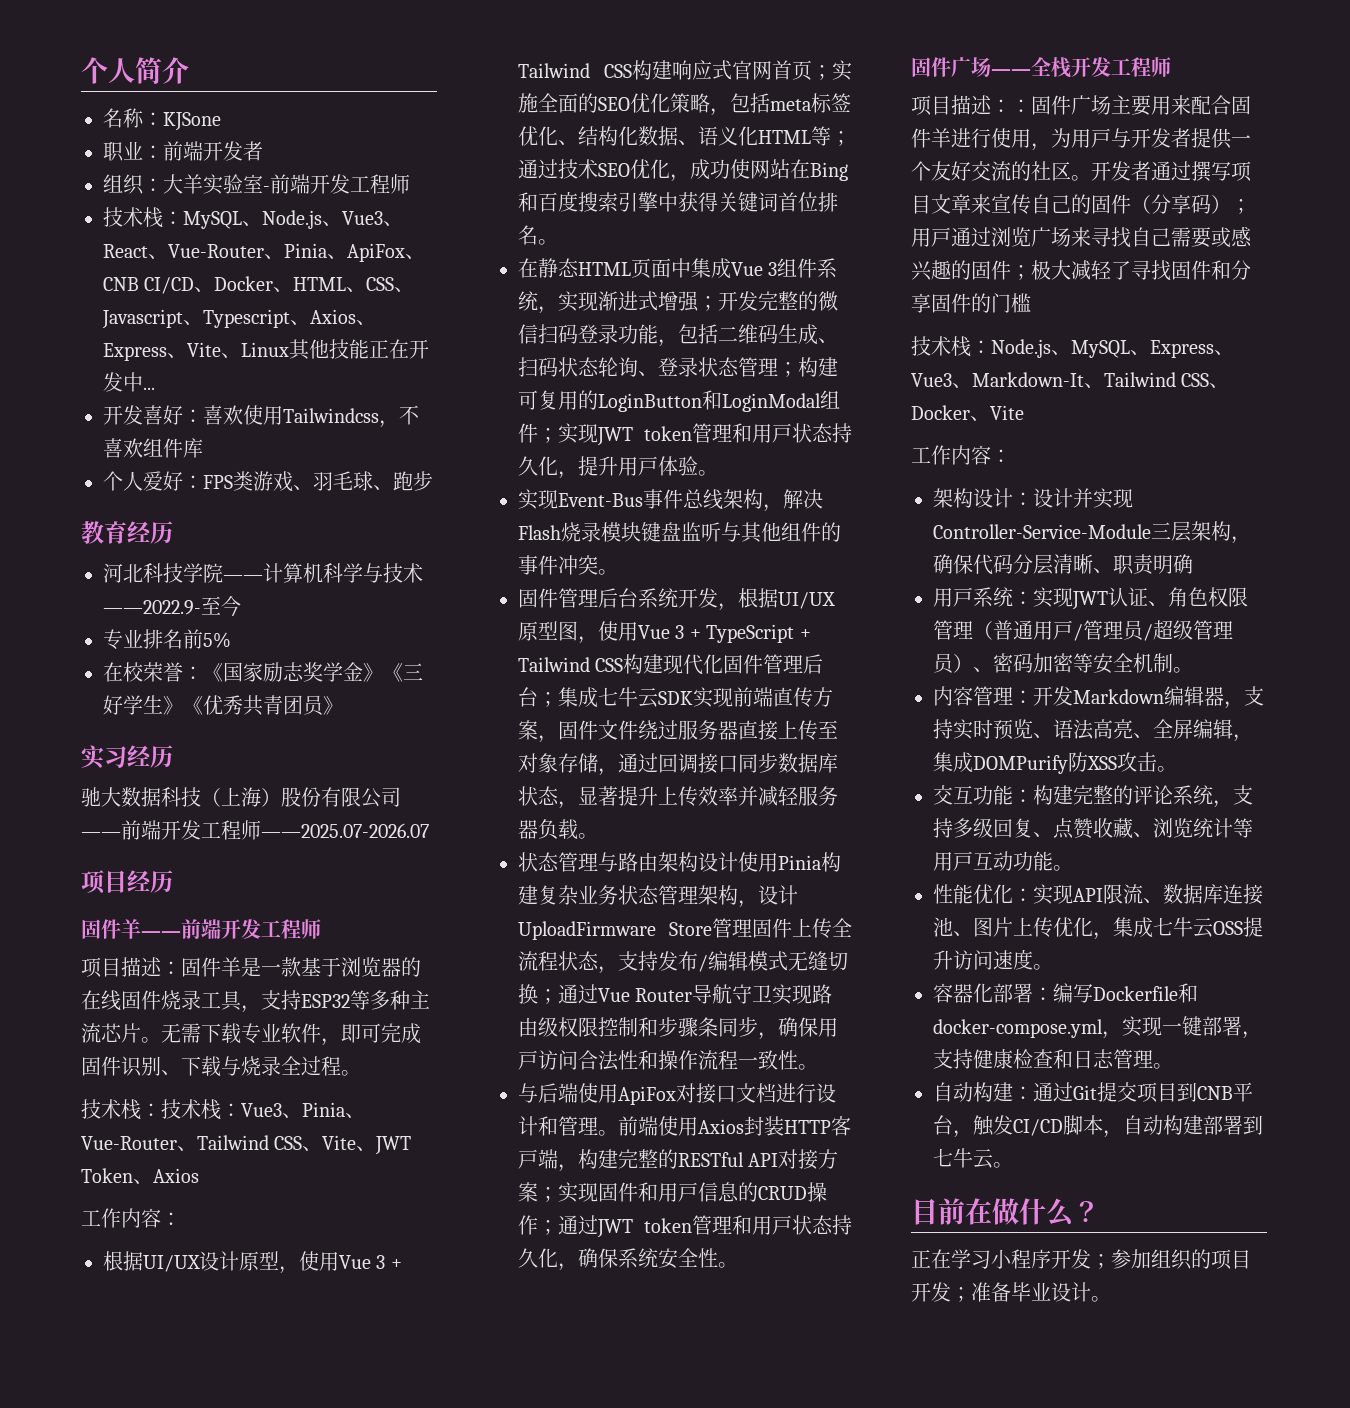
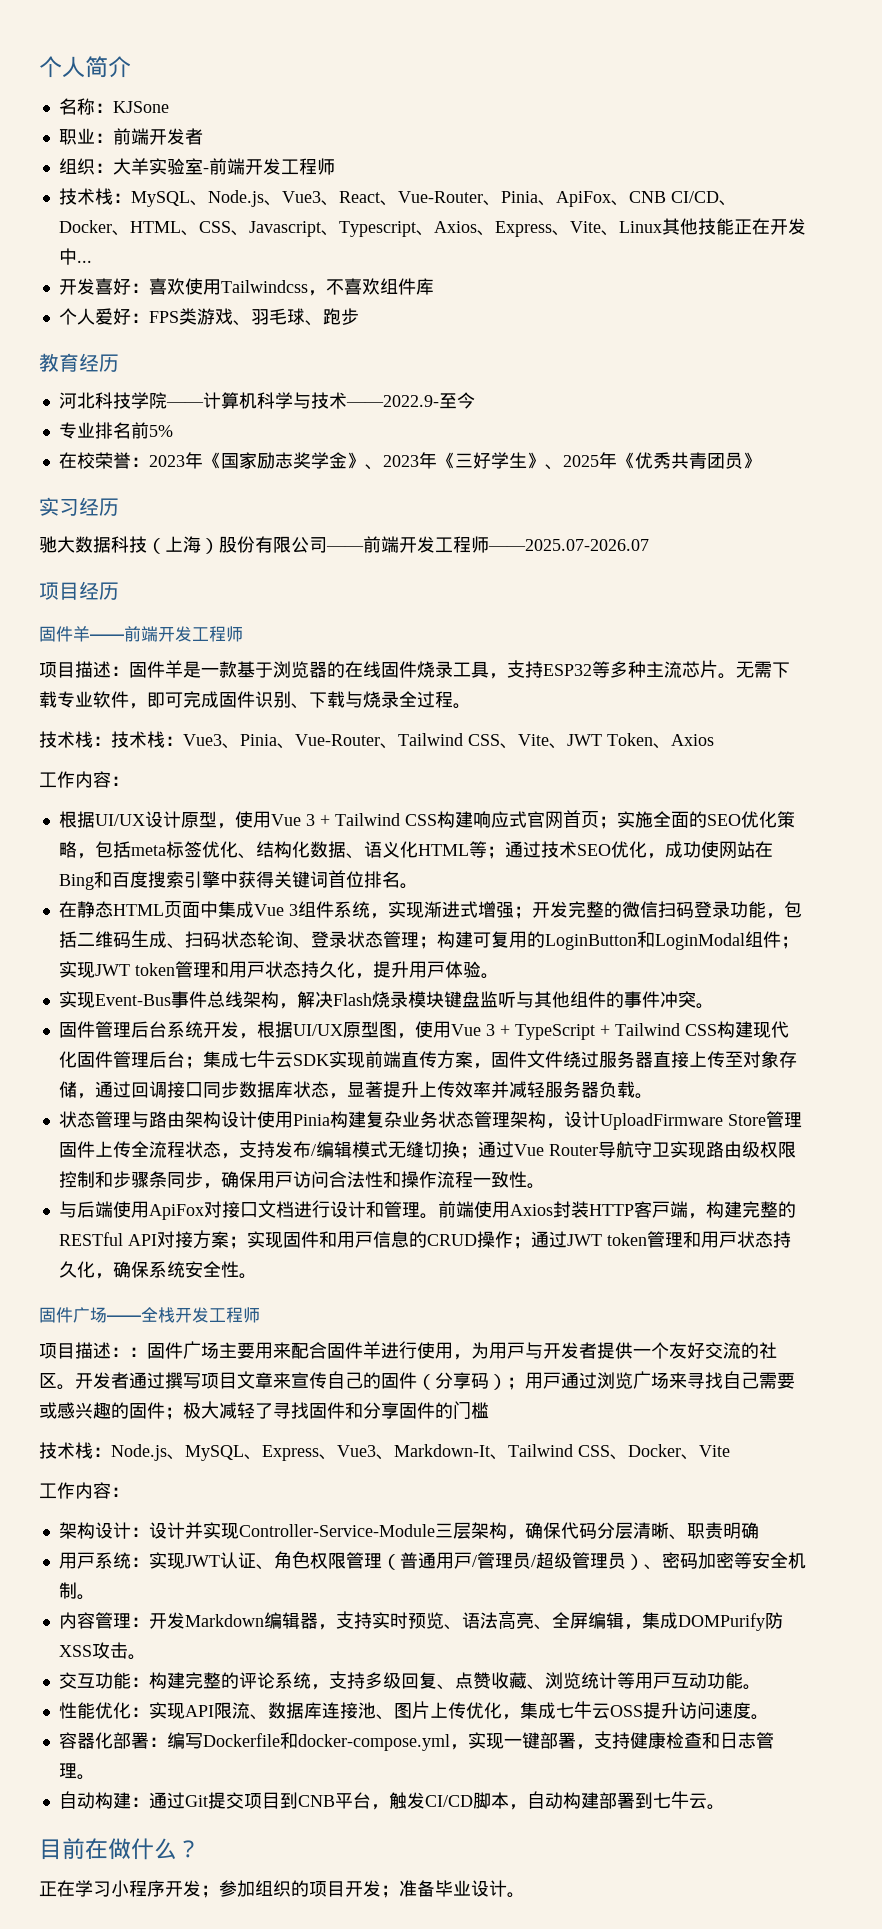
- 在校荣誉：《国家励志奖学金》《三好学生》《优秀共青团员》
+ 在校荣誉：2023年《国家励志奖学金》、2023年《三好学生》、2025年《优秀共青团员》

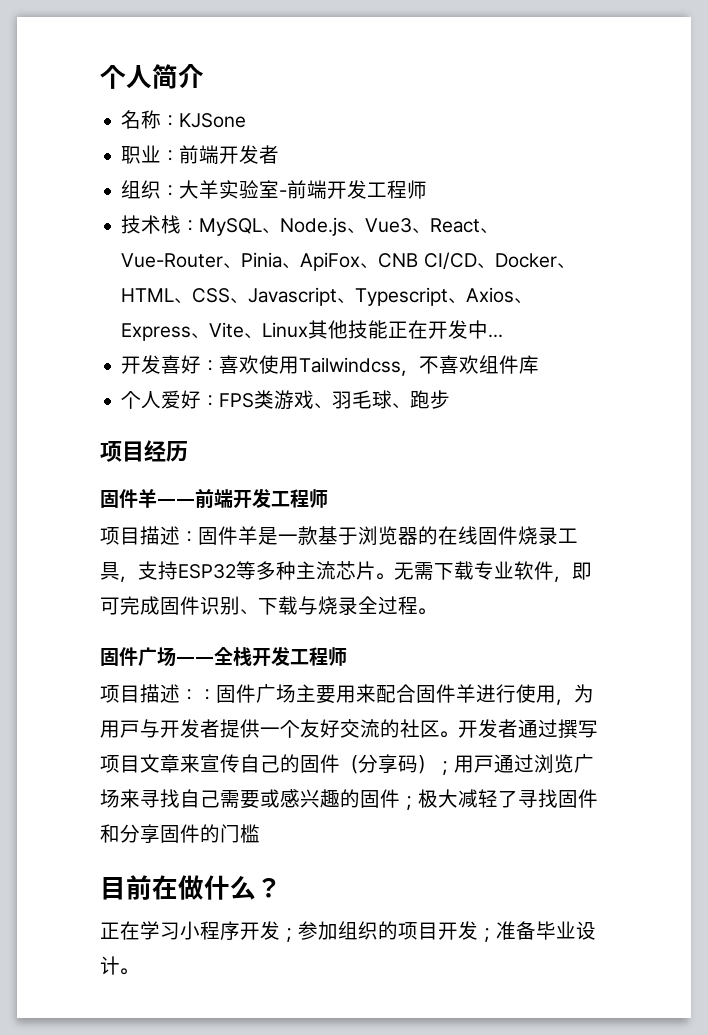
- 教育经历
- 河北科技学院——计算机科学与技术——2022.9-至今
- 专业排名前5%
- 在校荣誉：2023年《国家励志奖学金》、2023年《三好学生》、2025年《优秀共青团员》
- 实习经历
- 驰大数据科技（上海）股份有限公司——前端开发工程师——2025.07-2026.07
- 技术栈：技术栈：Vue3、Pinia、Vue-Router、Tailwind CSS、Vite、JWT Token、Axios
- 工作内容：
- 根据UI/UX设计原型，使⽤Vue 3 + Tailwind CSS构建响应式官⽹⾸⻚；实施全⾯的SEO优化策略，包括meta标签优化、结构化数据、语义化HTML等；通过技术SEO优化，成功使⽹站在Bing和百度搜索引擎中获得关键词⾸位排名。
- 在静态HTML⻚⾯中集成Vue 3组件系统，实现渐进式增强；开发完整的微信扫码登录功能，包括⼆维码⽣成、扫码状态轮询、登录状态管理；构建可复⽤的LoginButton和LoginModal组件；实现JWT token管理和⽤⼾状态持久化，提升⽤⼾体验。
- 实现Event-Bus事件总线架构，解决Flash烧录模块键盘监听与其他组件的事件冲突。
- 固件管理后台系统开发，根据UI/UX原型图，使⽤Vue 3 + TypeScript + Tailwind CSS构建现代化固件管理后台；集成七⽜云SDK实现前端直传⽅案，固件⽂件绕过服务器直接上传⾄对象存储，通过回调接⼝同步数据库状态，显著提升上传效率并减轻服务器负载。
- 状态管理与路由架构设计使⽤Pinia构建复杂业务状态管理架构，设计UploadFirmware Store管理固件上传全流程状态，⽀持发布/编辑模式⽆缝切换；通过Vue Router导航守卫实现路由级权限控制和步骤条同步，确保⽤⼾访问合法性和操作流程⼀致性。
- 与后端使⽤ApiFox对接⼝⽂档进⾏设计和管理。前端使⽤Axios封装HTTP客⼾端，构建完整的RESTful API对接⽅案；实现固件和⽤⼾信息的CRUD操作；通过JWT token管理和⽤⼾状态持久化，确保系统安全性。
- 技术栈：Node.js、MySQL、Express、Vue3、Markdown-It、Tailwind CSS、Docker、Vite
- 工作内容：
- 架构设计：设计并实现Controller-Service-Module三层架构，确保代码分层清晰、职责明确
- ⽤⼾系统：实现JWT认证、⻆⾊权限管理（普通⽤⼾/管理员/超级管理员）、密码加密等安全机制。
- 内容管理：开发Markdown编辑器，⽀持实时预览、语法⾼亮、全屏编辑，集成DOMPurify防XSS攻击。
- 交互功能：构建完整的评论系统，⽀持多级回复、点赞收藏、浏览统计等⽤⼾互动功能。
- 性能优化：实现API限流、数据库连接池、图⽚上传优化，集成七⽜云OSS提升访问速度。
- 容器化部署：编写Dockerfile和docker-compose.yml，实现⼀键部署，⽀持健康检查和⽇志管理。
- ⾃动构建：通过Git提交项⽬到CNB平台，触发CI/CD脚本，⾃动构建部署到七⽜云。

